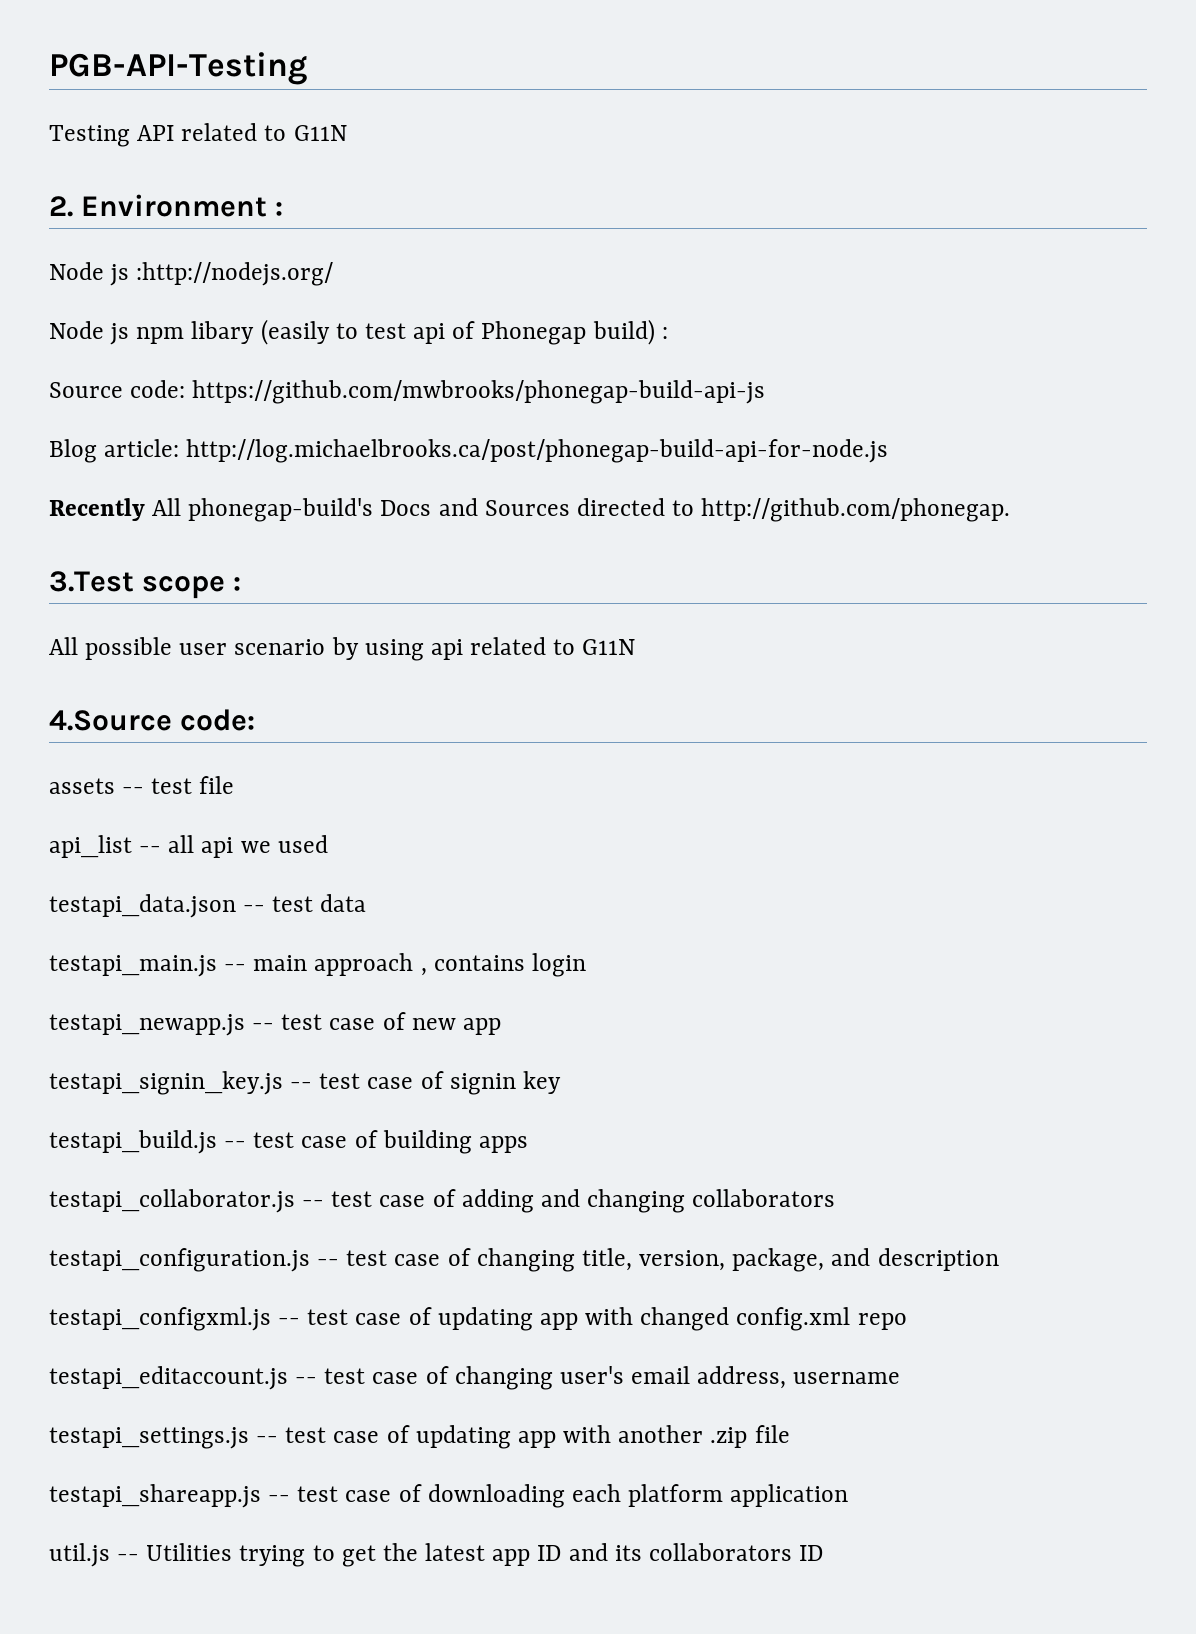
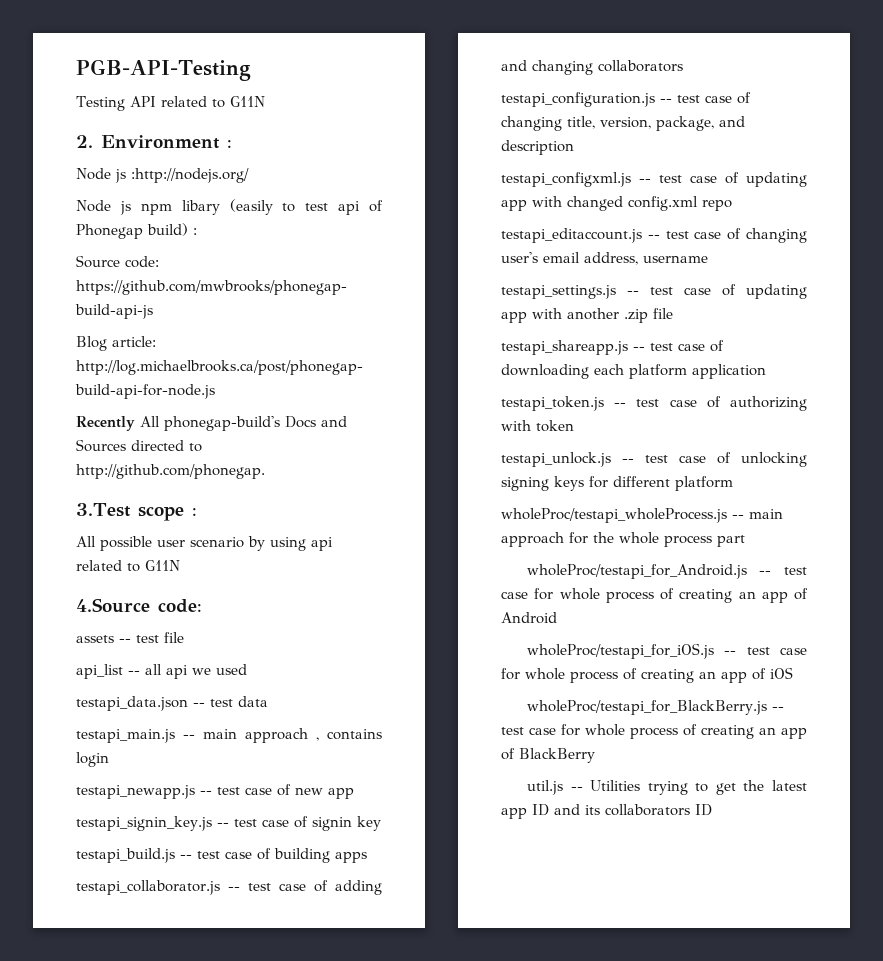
+ testapi_token.js -- test case of authorizing with token
+ testapi_unlock.js -- test case of unlocking signing keys for different platform
+ wholeProc/testapi_wholeProcess.js -- main approach for the whole process part
+ wholeProc/testapi_for_Android.js -- test case for whole process of creating an app of Android
+ wholeProc/testapi_for_iOS.js -- test case for whole process of creating an app of iOS
+ wholeProc/testapi_for_BlackBerry.js -- test case for whole process of creating an app of BlackBerry

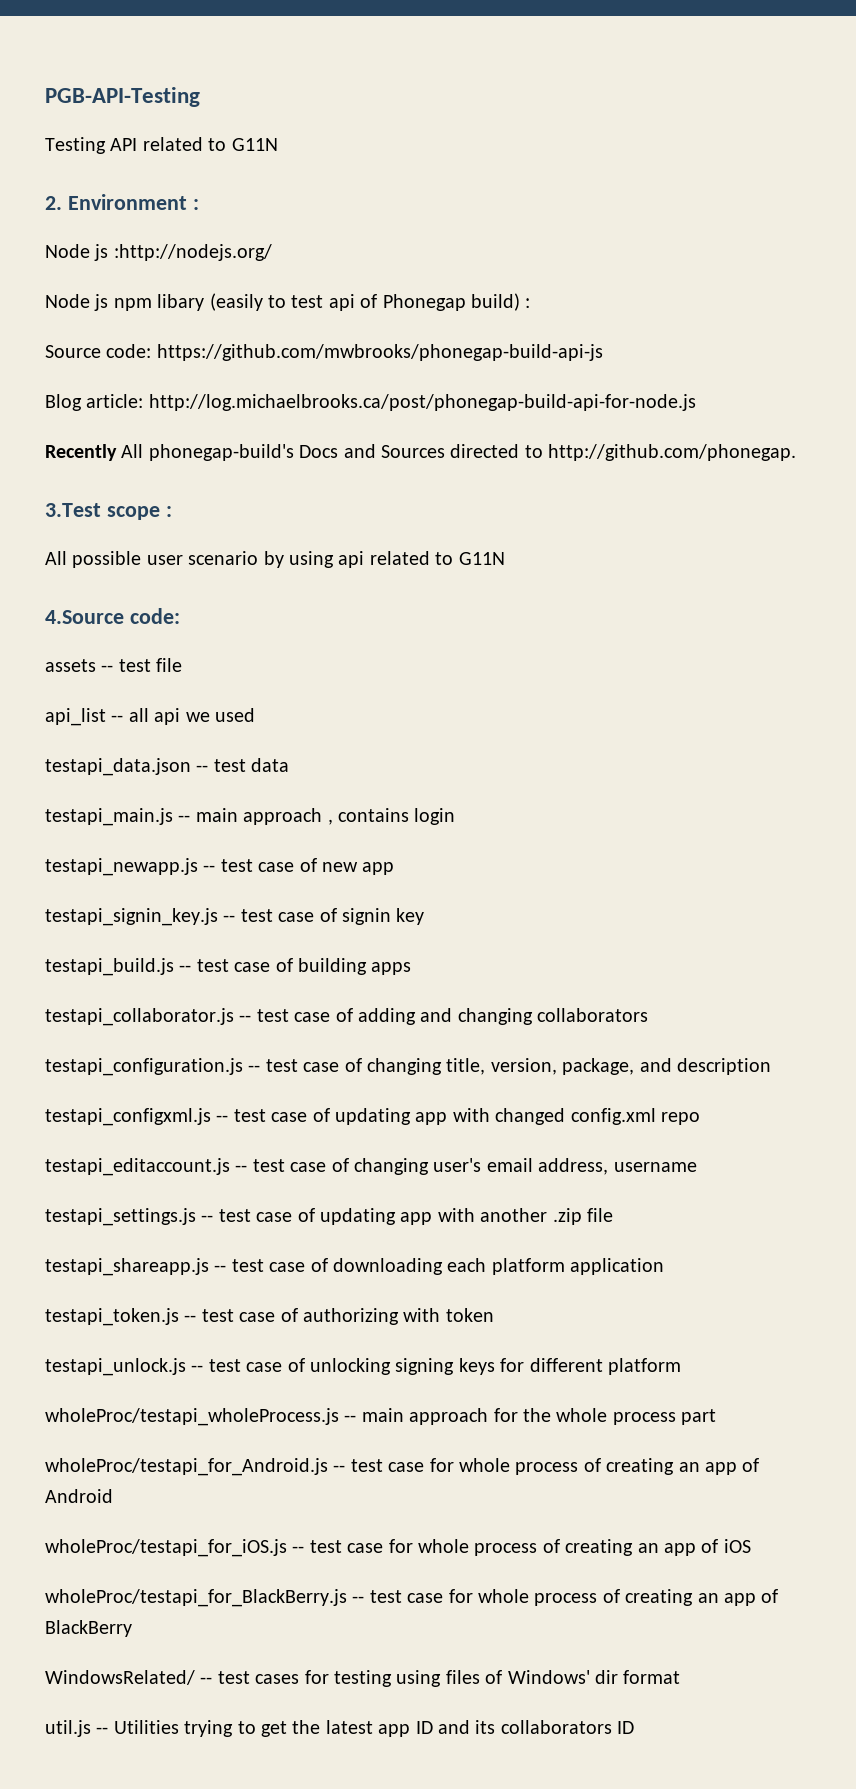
+ WindowsRelated/ -- test cases for testing using files of Windows' dir format

